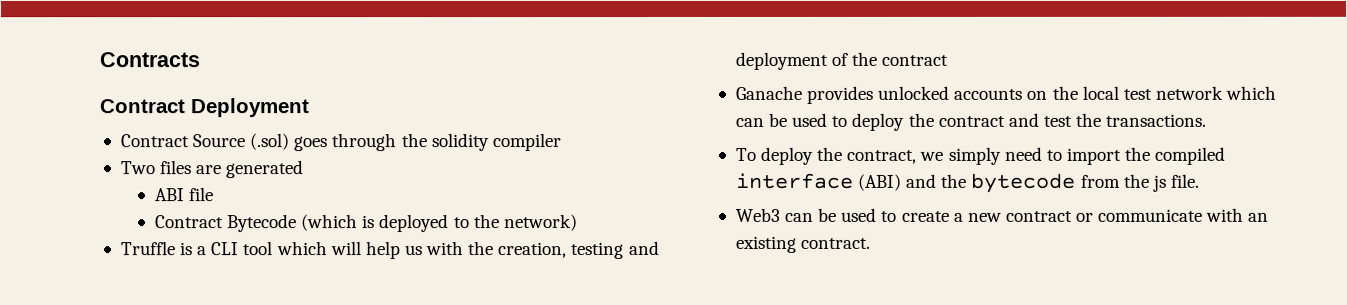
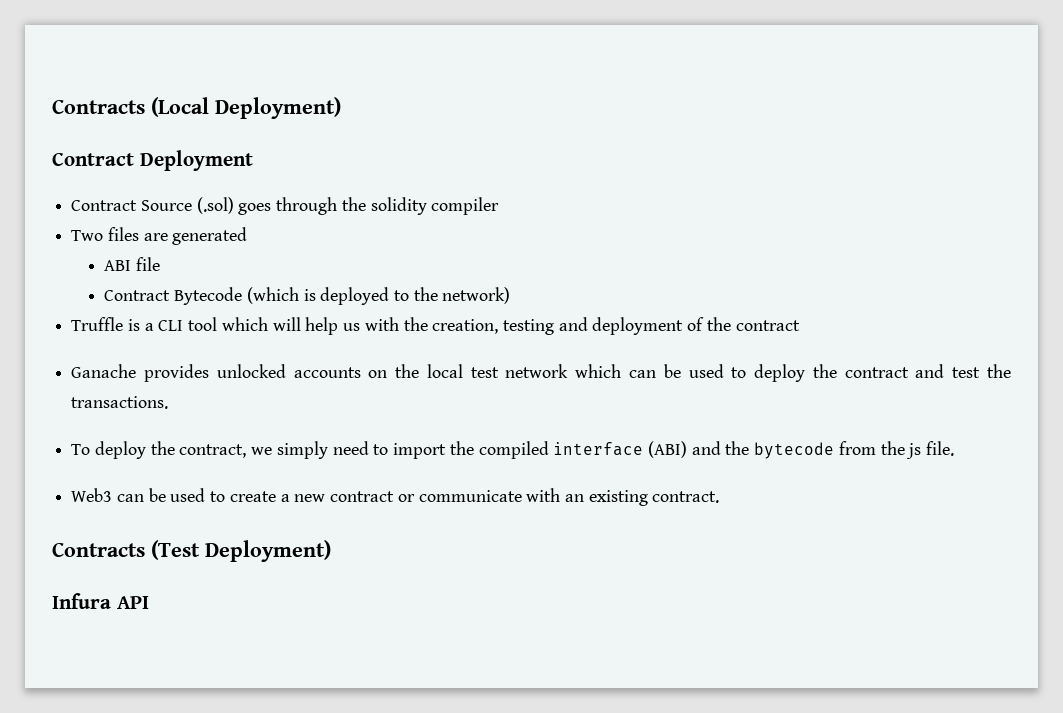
- Contracts
+ Contracts (Local Deployment)
+ Contracts (Test Deployment)
+ Infura API

